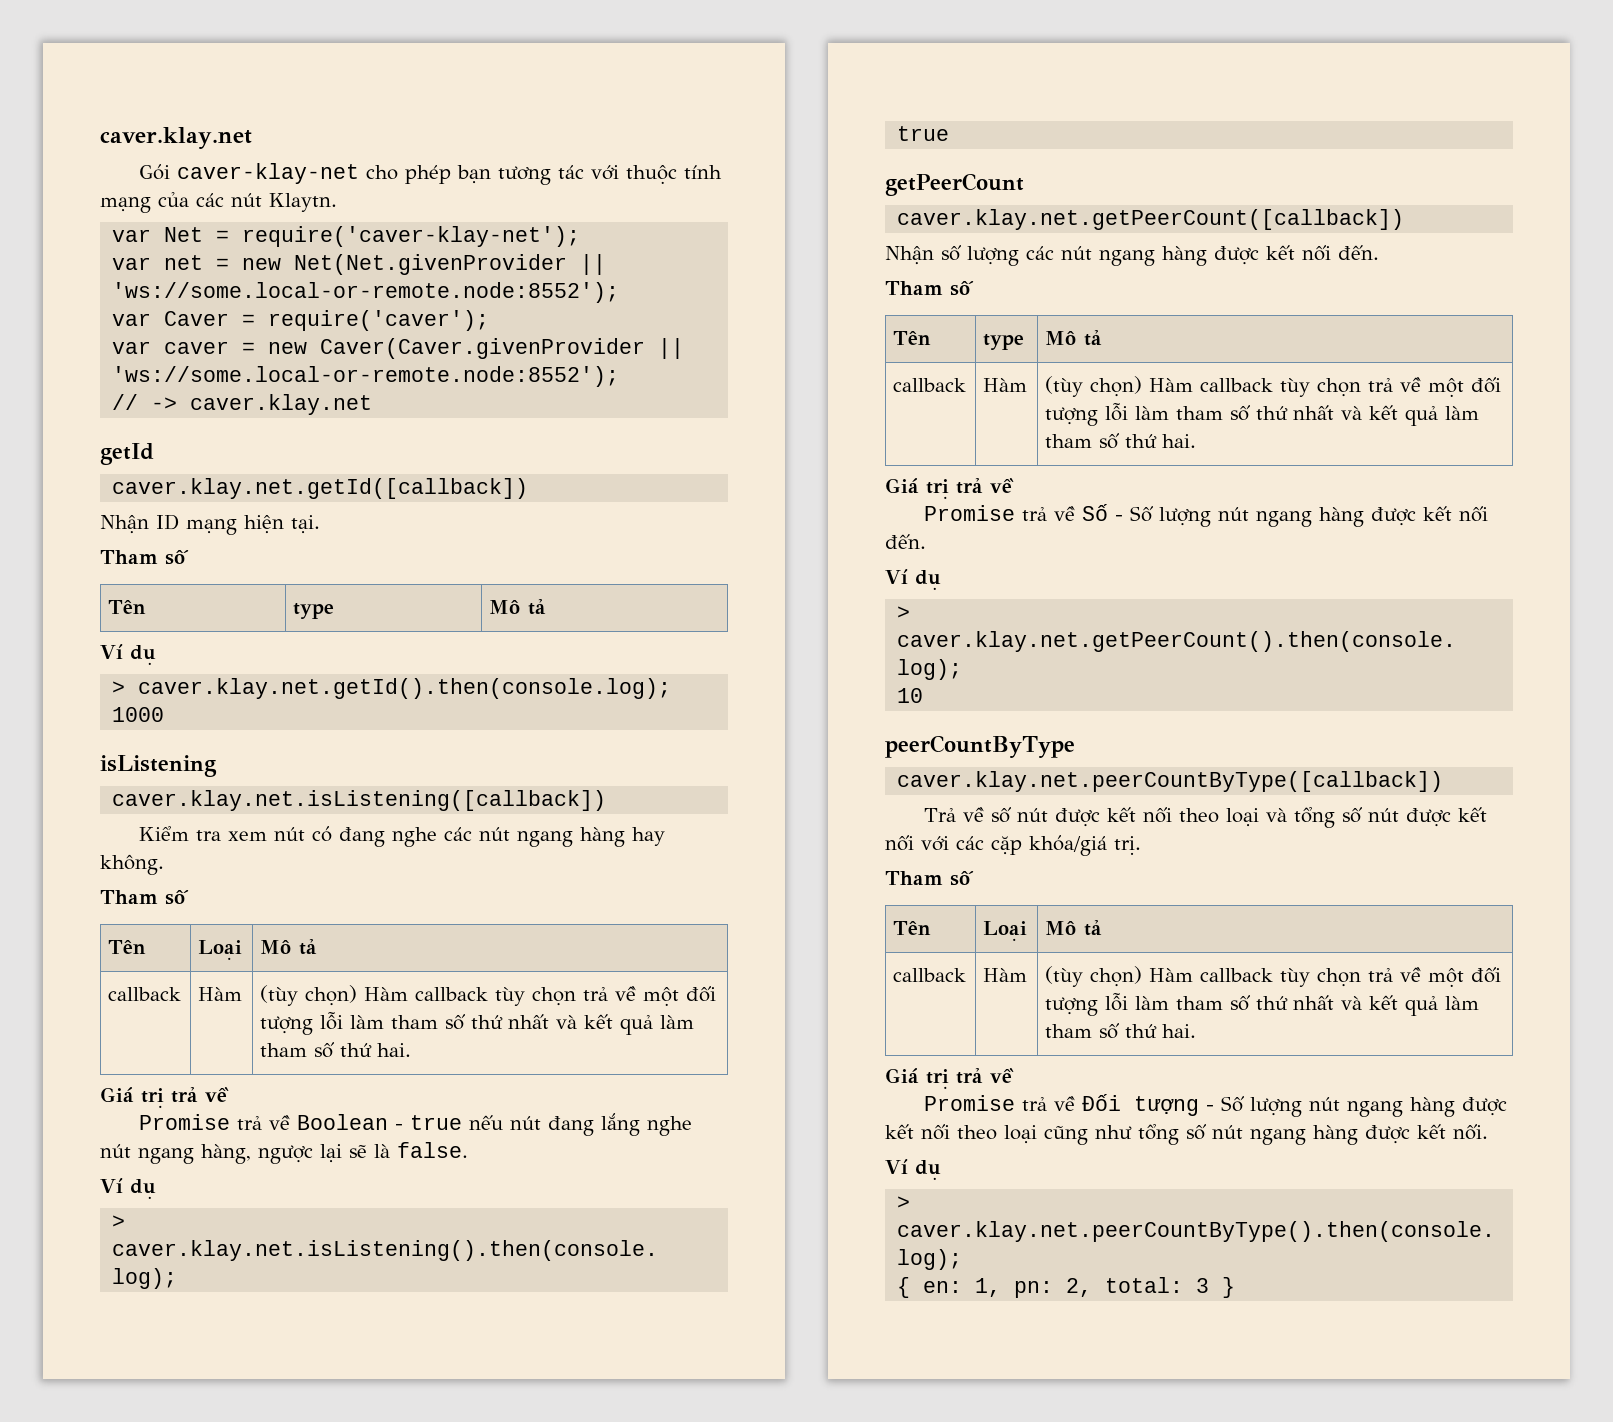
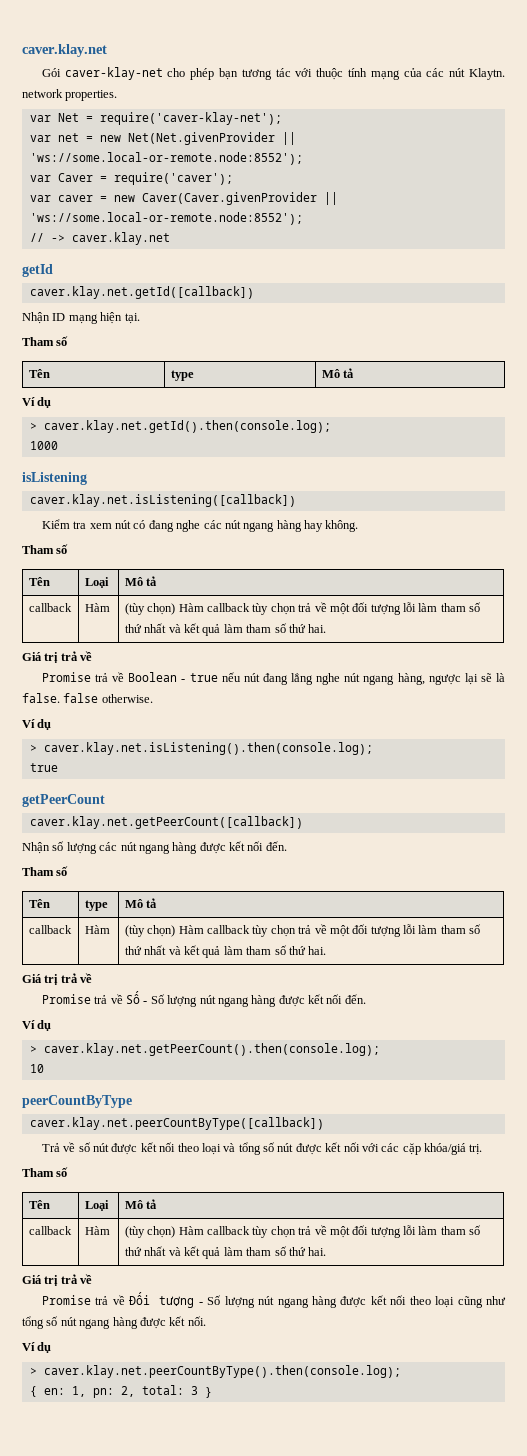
- Gói caver-klay-net cho phép bạn tương tác với thuộc tính mạng của các nút Klaytn.
+ Gói caver-klay-net cho phép bạn tương tác với thuộc tính mạng của các nút Klaytn. network properties.
- Promise trả về Boolean - true nếu nút đang lắng nghe nút ngang hàng, ngược lại sẽ là false.
+ Promise trả về Boolean - true nếu nút đang lắng nghe nút ngang hàng, ngược lại sẽ là false. false otherwise.

